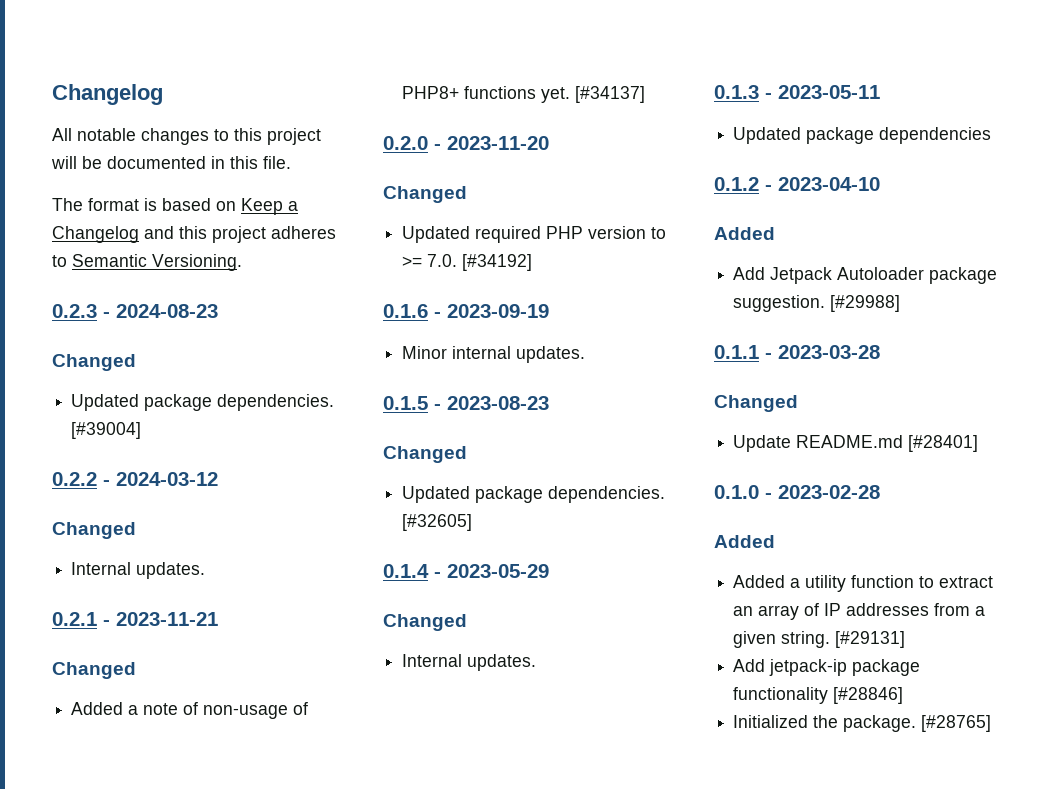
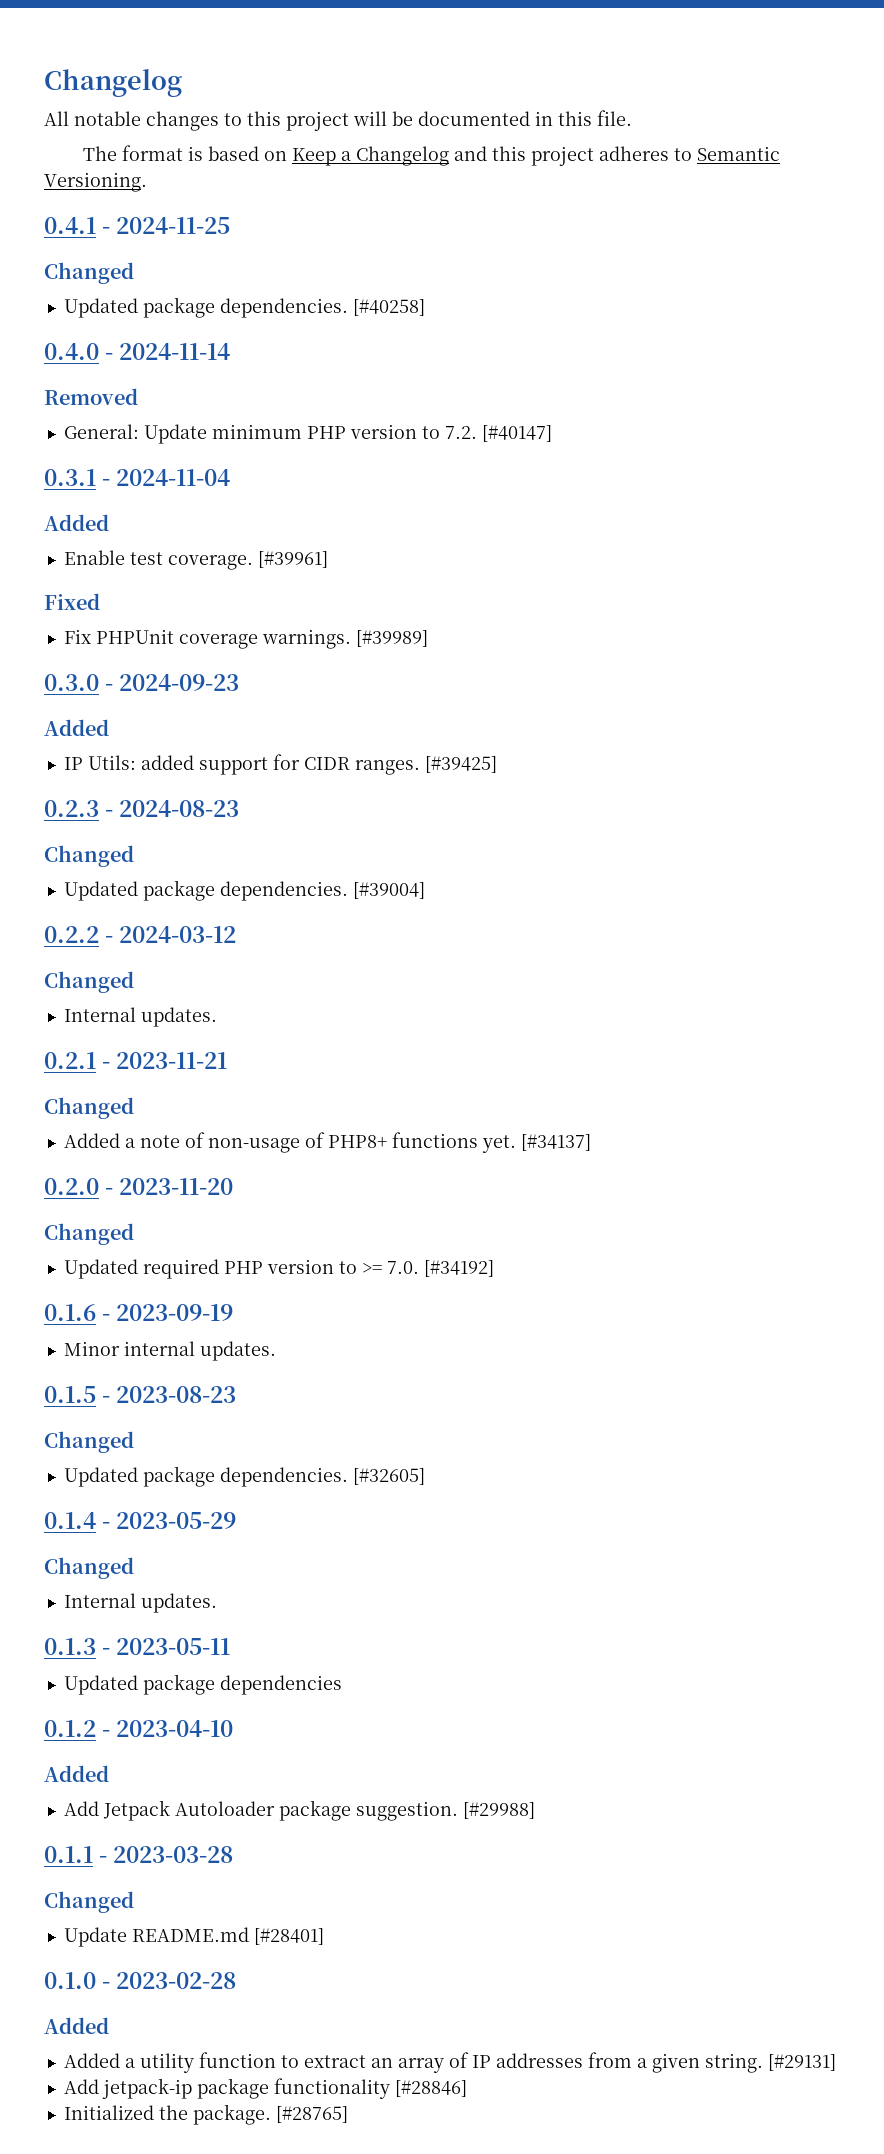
+ 0.4.1 - 2024-11-25
+ Changed
+ Updated package dependencies. [#40258]
+ 0.4.0 - 2024-11-14
+ Removed
+ General: Update minimum PHP version to 7.2. [#40147]
+ 0.3.1 - 2024-11-04
+ Added
+ Enable test coverage. [#39961]
+ Fixed
+ Fix PHPUnit coverage warnings. [#39989]
+ 0.3.0 - 2024-09-23
+ Added
+ IP Utils: added support for CIDR ranges. [#39425]

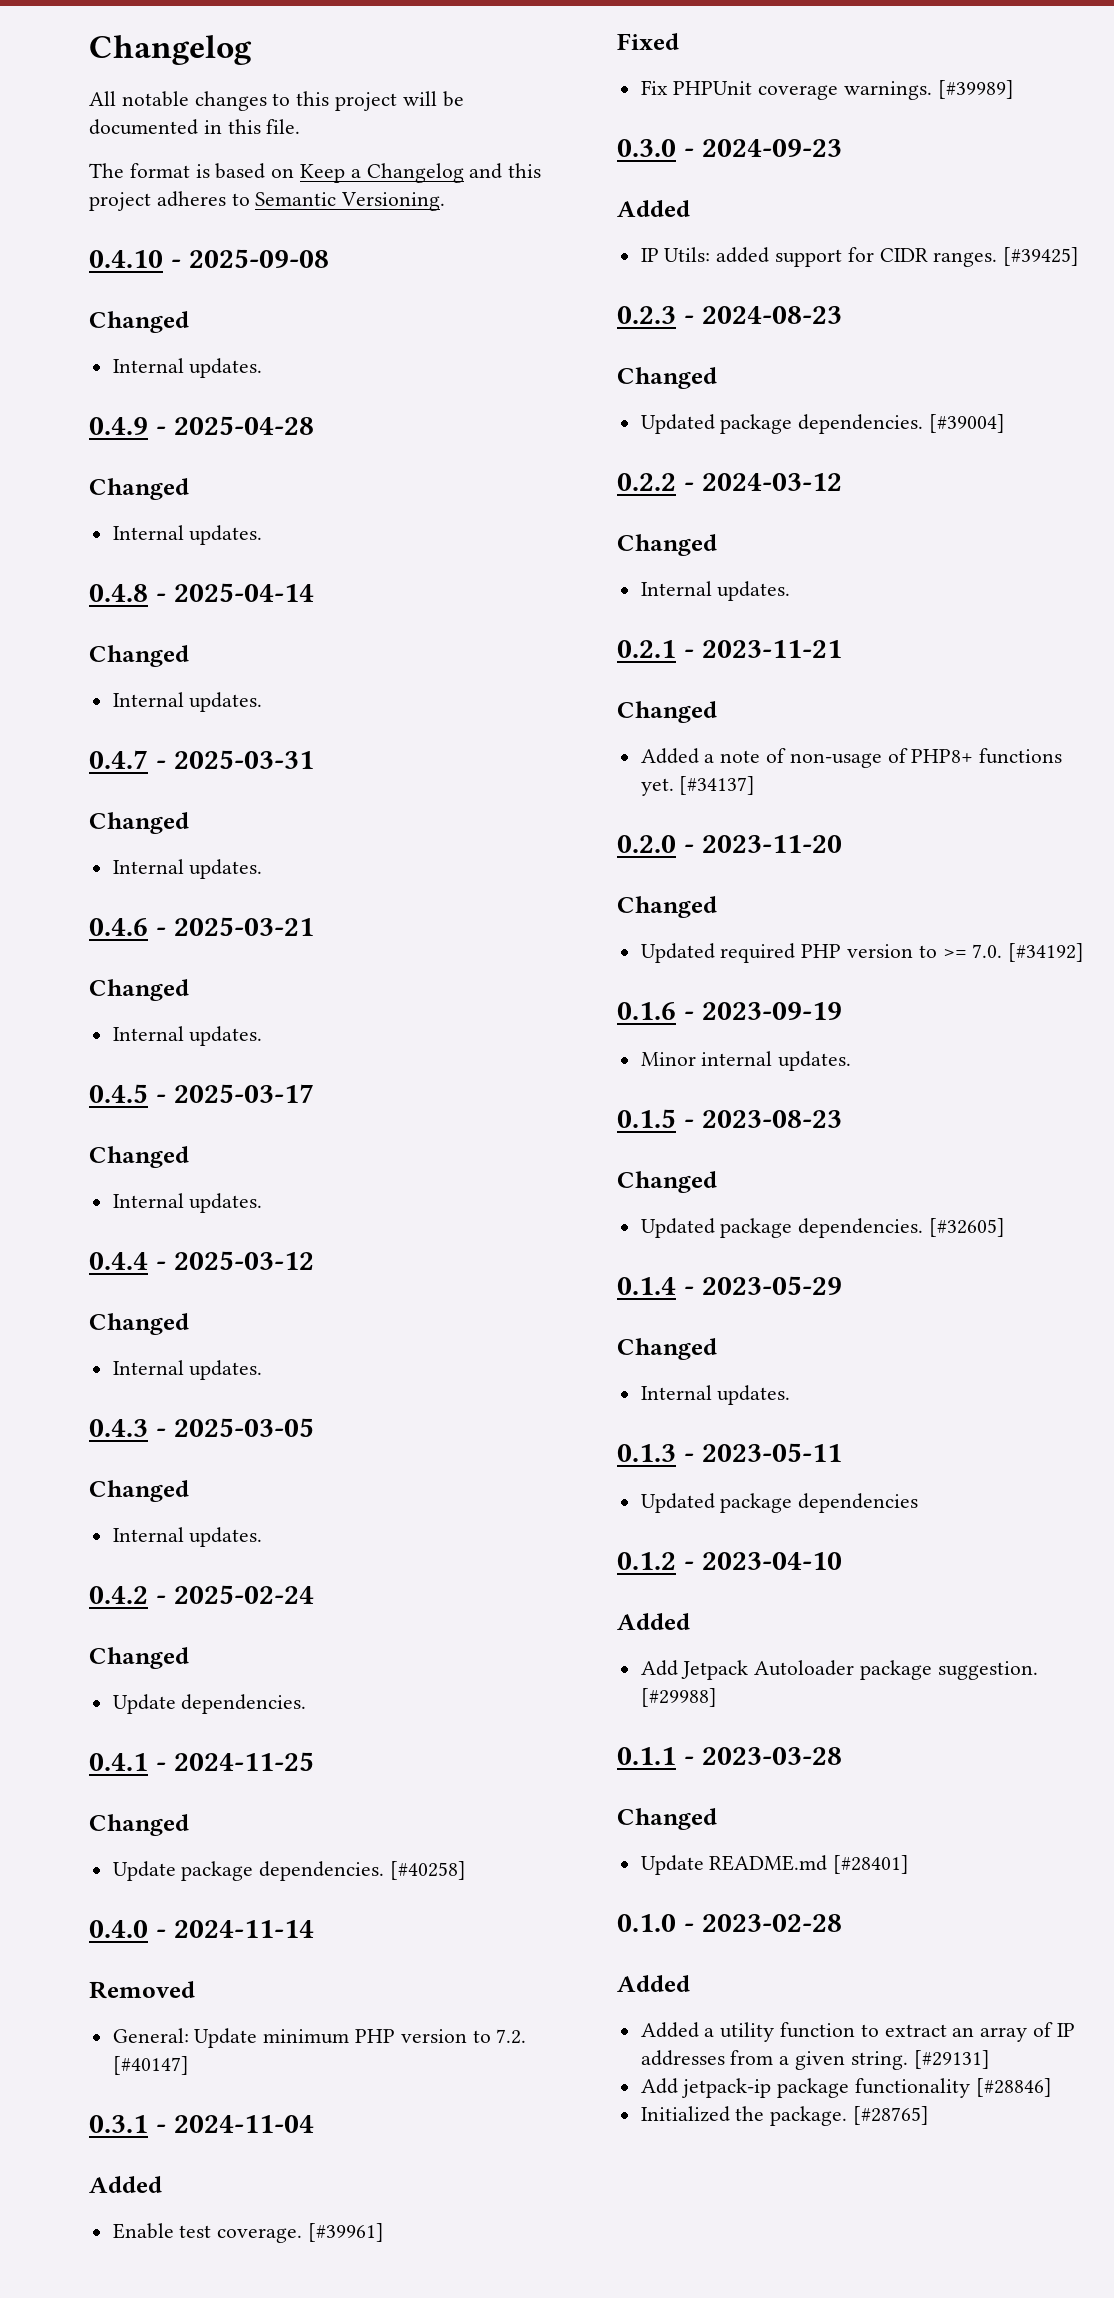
+ 0.4.10 - 2025-09-08
+ Changed
+ Internal updates.
+ 0.4.9 - 2025-04-28
+ Changed
+ Internal updates.
+ 0.4.8 - 2025-04-14
+ Changed
+ Internal updates.
+ 0.4.7 - 2025-03-31
+ Changed
+ Internal updates.
+ 0.4.6 - 2025-03-21
+ Changed
+ Internal updates.
+ 0.4.5 - 2025-03-17
+ Changed
+ Internal updates.
+ 0.4.4 - 2025-03-12
+ Changed
+ Internal updates.
+ 0.4.3 - 2025-03-05
+ Changed
+ Internal updates.
+ 0.4.2 - 2025-02-24
+ Changed
+ Update dependencies.
  0.4.1 - 2024-11-25
  Changed
- Updated package dependencies.
+ Update package dependencies.

